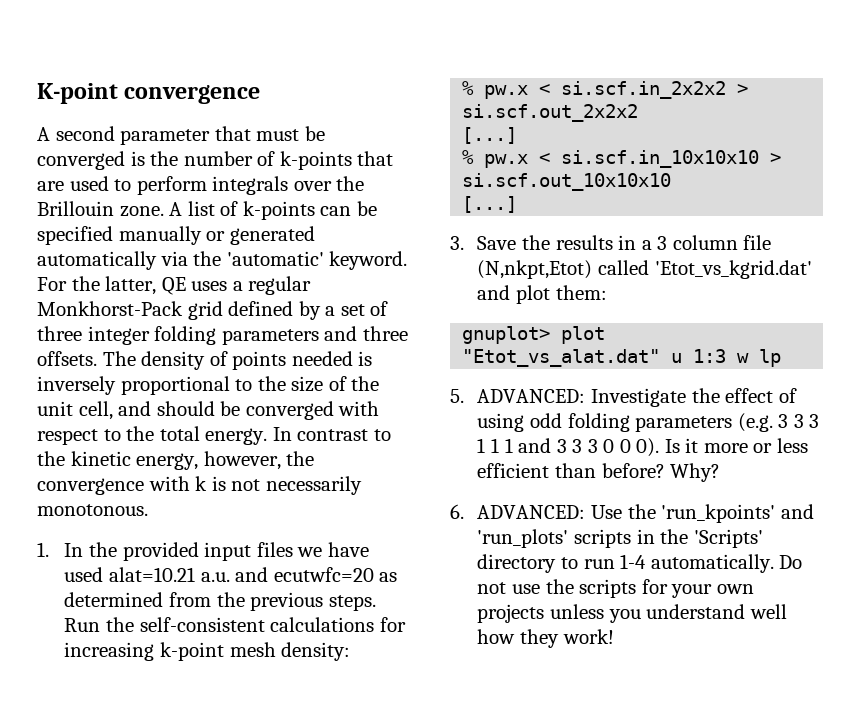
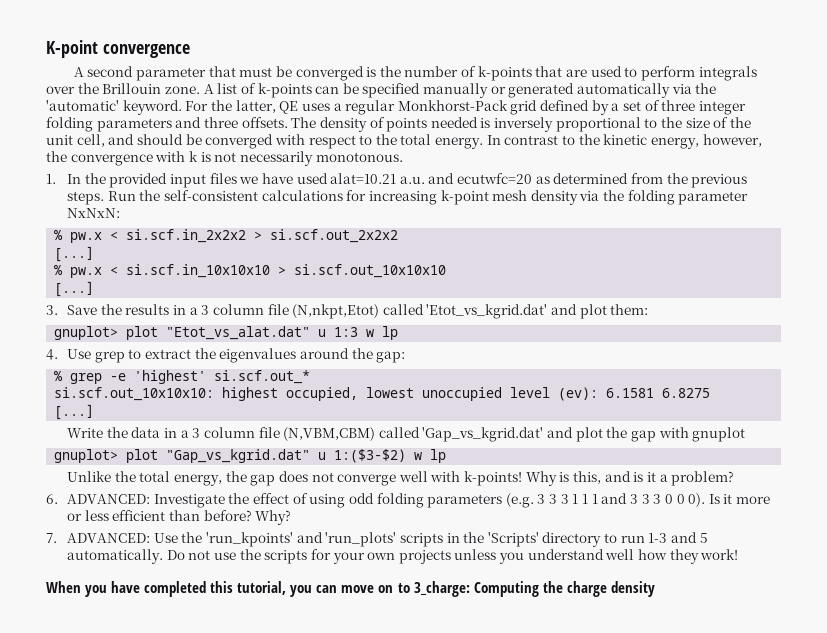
- Run the self-consistent calculations for increasing k-point mesh density:
+ Run the self-consistent calculations for increasing k-point mesh density via the folding parameter NxNxN:
- 5. ADVANCED: Investigate the effect of using odd folding parameters (e.g. 3 3 3 1 1 1 and 3 3 3 0 0 0).
+ 4. Use grep to extract the eigenvalues around the gap:
+ % grep -e 'highest' si.scf.out_*
+ si.scf.out_10x10x10: highest occupied, lowest unoccupied level (ev): 6.1581 6.8275
+ [...]
+ Write the data in a 3 column file (N,VBM,CBM) called 'Gap_vs_kgrid.dat' and plot the gap with gnuplot
+ gnuplot> plot "Gap_vs_kgrid.dat" u 1:($3-$2) w lp
+ Unlike the total energy, the gap does not converge well with k-points! Why is this, and is it a problem?
+ 6. ADVANCED: Investigate the effect of using odd folding parameters (e.g. 3 3 3 1 1 1 and 3 3 3 0 0 0).
- 6. ADVANCED: Use the 'run_kpoints' and 'run_plots' scripts in the 'Scripts' directory to run 1-4 automatically.
+ 7. ADVANCED: Use the 'run_kpoints' and 'run_plots' scripts in the 'Scripts' directory to run 1-3 and 5 automatically.
+ When you have completed this tutorial, you can move on to 3_charge: Computing the charge density

